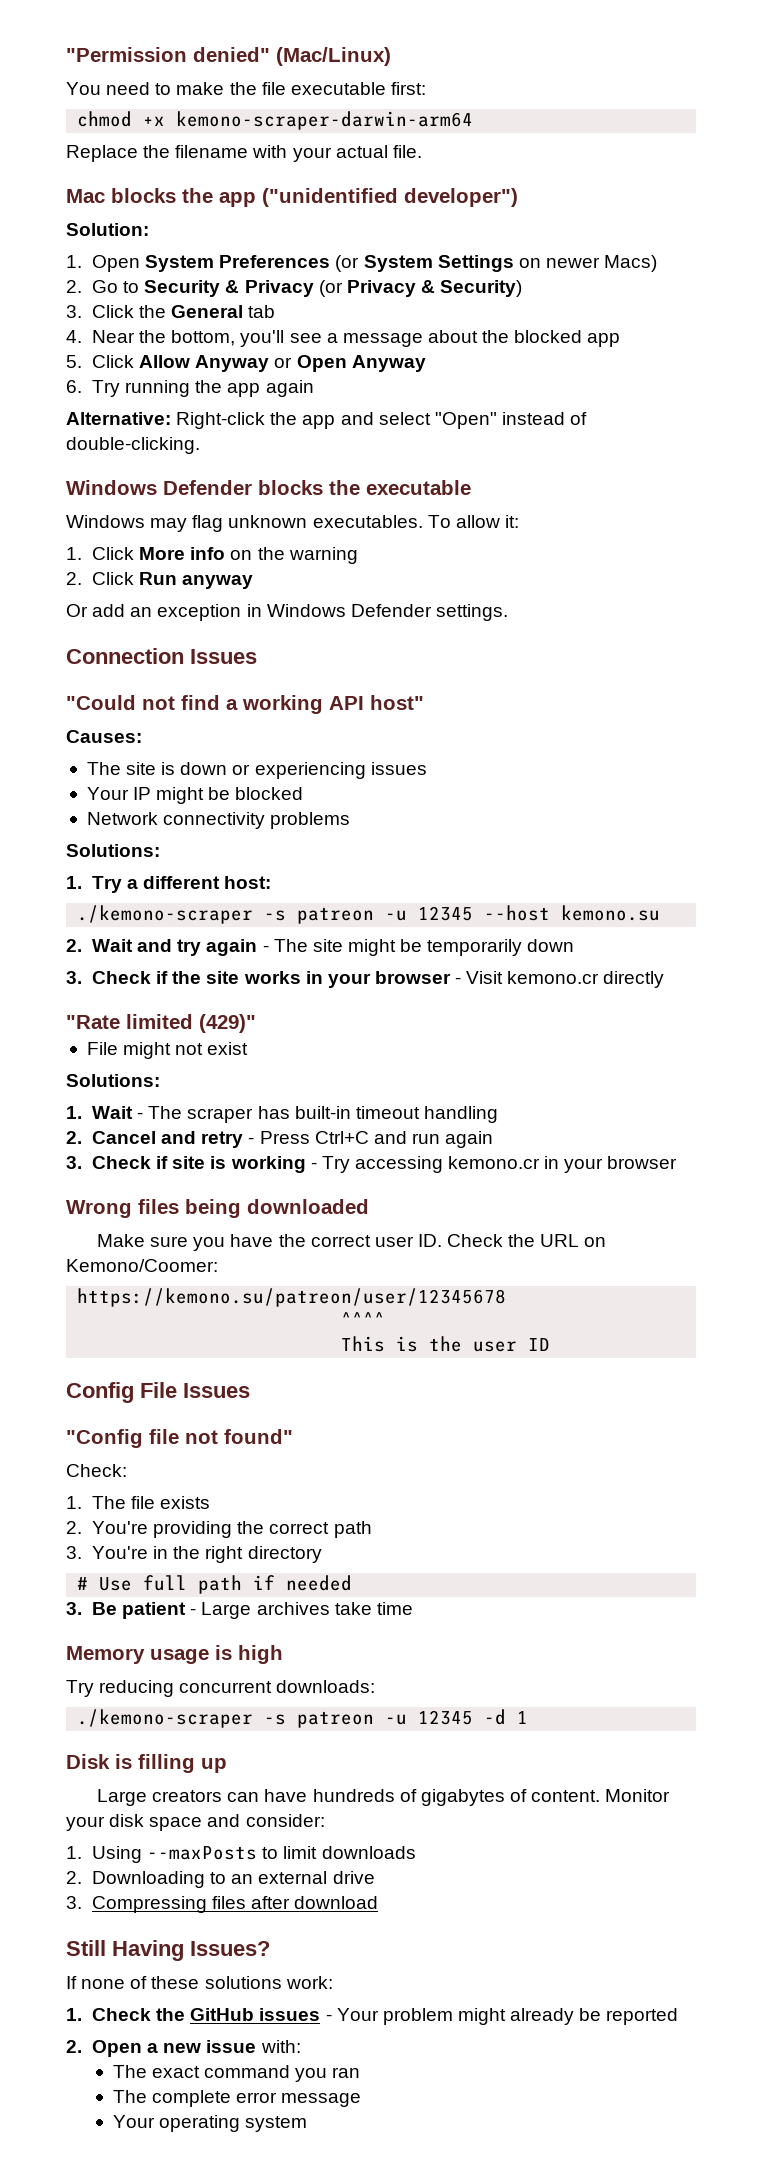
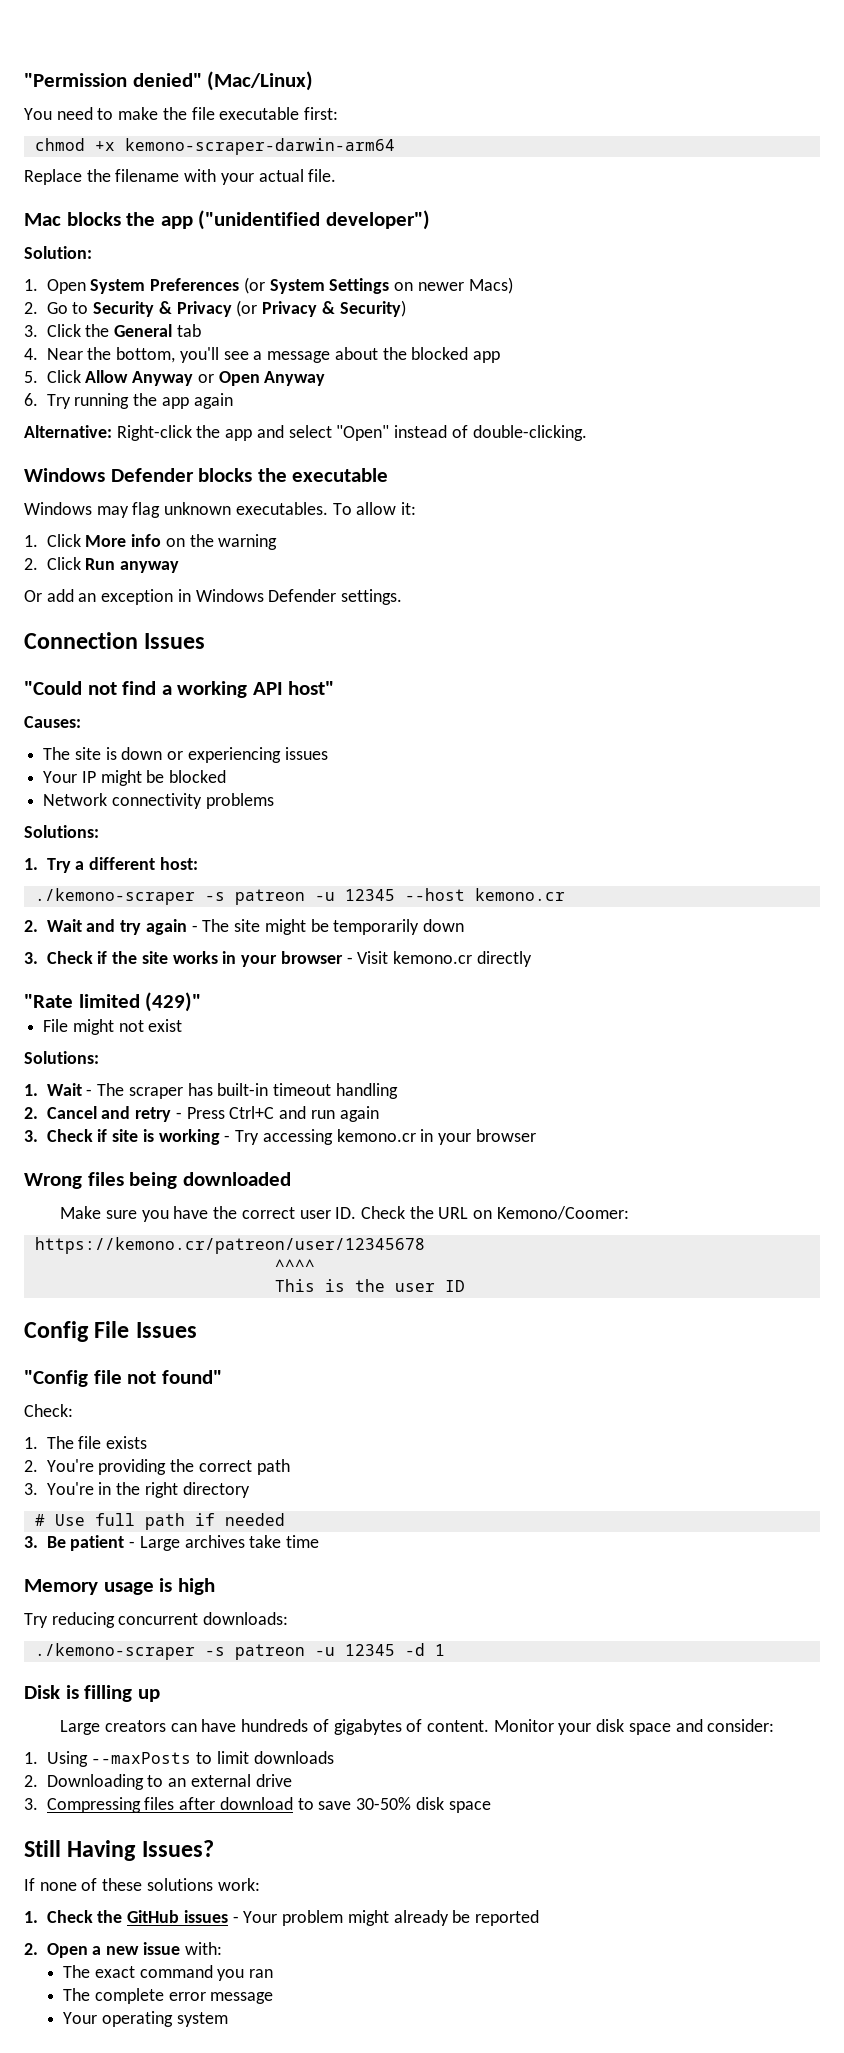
- ./kemono-scraper -s patreon -u 12345 --host kemono.su
+ ./kemono-scraper -s patreon -u 12345 --host kemono.cr
- https://kemono.su/patreon/user/12345678
+ https://kemono.cr/patreon/user/12345678
- 3. Compressing files after download
+ 3. Compressing files after download to save 30-50% disk space

